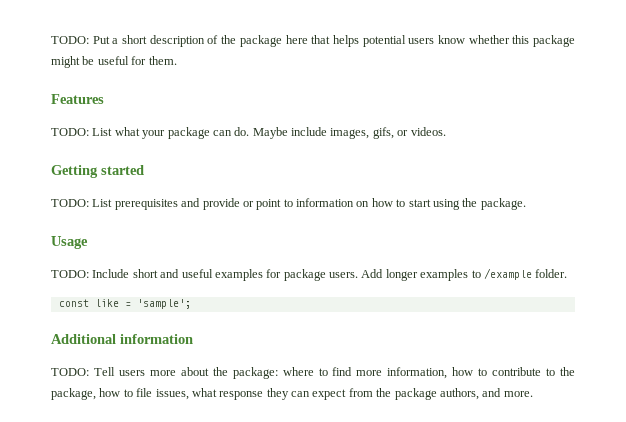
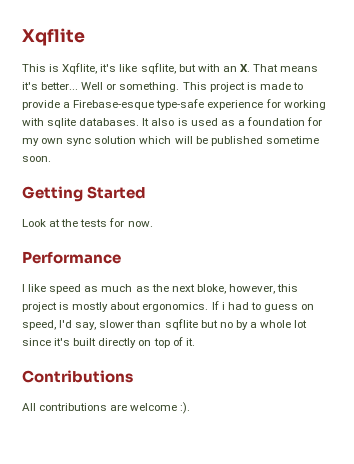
- TODO: Put a short description of the package here that helps potential users know whether this package might be useful for them.
- Features
- TODO: List what your package can do. Maybe include images, gifs, or videos.
- Getting started
- TODO: List prerequisites and provide or point to information on how to start using the package.
- Usage
- TODO: Include short and useful examples for package users. Add longer examples to /example folder.
- const like = 'sample';
- Additional information
- TODO: Tell users more about the package: where to find more information, how to contribute to the package, how to file issues, what response they can expect from the package authors, and more.
+ Xqflite
+ This is Xqflite, it's like sqflite, but with an X. That means it's better... Well or something. This project is made to provide a Firebase-esque type-safe experience for working with sqlite databases. It also is used as a foundation for my own sync solution which will be published sometime soon.
+ Getting Started
+ Look at the tests for now.
+ Performance
+ I like speed as much as the next bloke, however, this project is mostly about ergonomics. If i had to guess on speed, I'd say, slower than sqflite but no by a whole lot since it's built directly on top of it.
+ Contributions
+ All contributions are welcome :).

